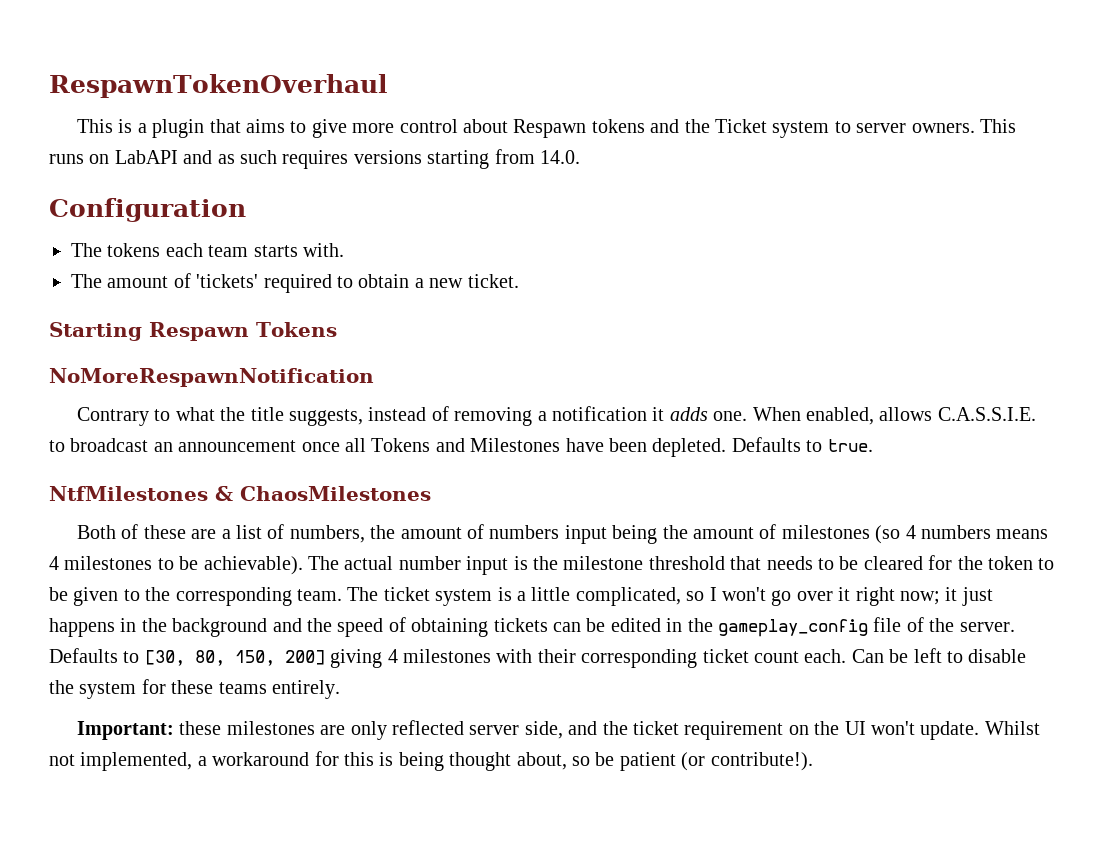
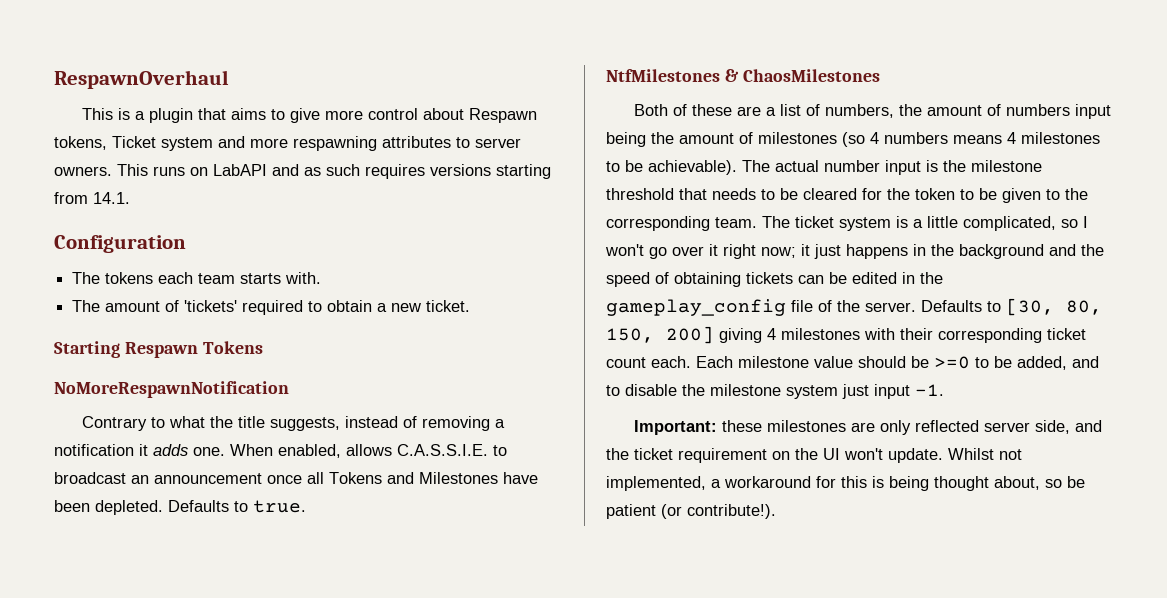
- RespawnTokenOverhaul
+ RespawnOverhaul
- This is a plugin that aims to give more control about Respawn tokens and the Ticket system to server owners.
+ This is a plugin that aims to give more control about Respawn tokens, Ticket system and more respawning attributes to server owners.
- This runs on LabAPI and as such requires versions starting from 14.0.
+ This runs on LabAPI and as such requires versions starting from 14.1.
- Can be left to disable the system for these teams entirely.
+ Each milestone value should be >=0 to be added, and to disable the milestone system just input -1.

